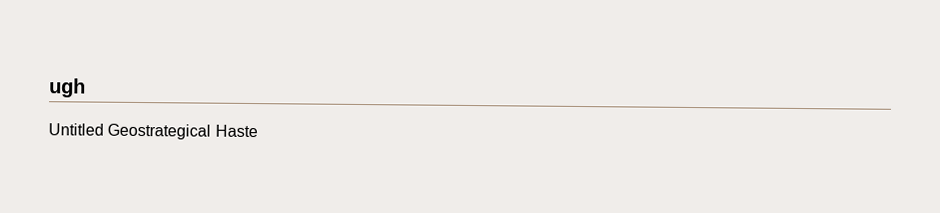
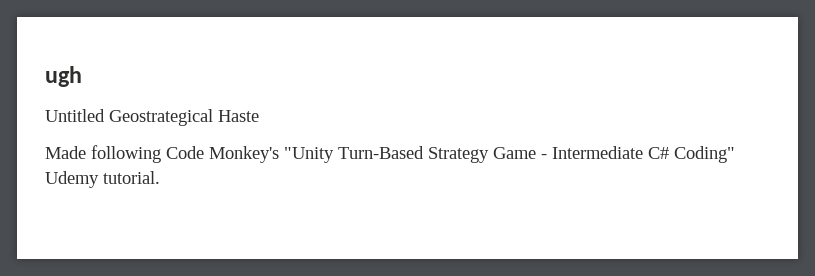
+ Made following Code Monkey's "Unity Turn-Based Strategy Game - Intermediate C# Coding" Udemy tutorial.

